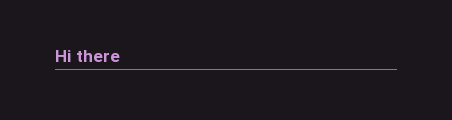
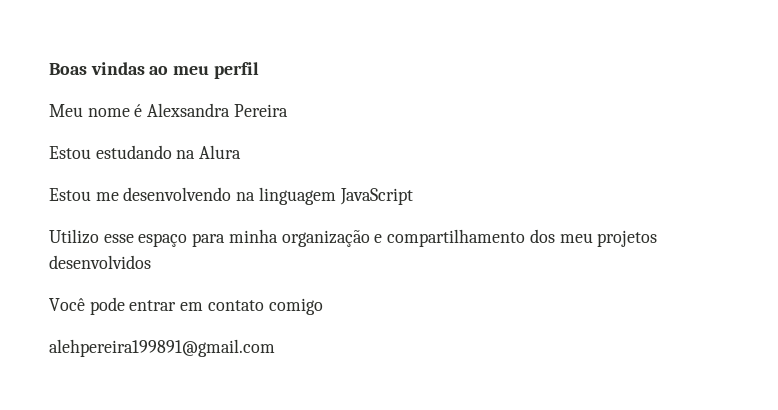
- Hi there
+ Boas vindas ao meu perfil
+ Meu nome é Alexsandra Pereira
+ Estou estudando na Alura
+ Estou me desenvolvendo na linguagem JavaScript
+ Utilizo esse espaço para minha organização e compartilhamento dos meu projetos desenvolvidos
+ Você pode entrar em contato comigo
+ alehpereira199891@gmail.com

